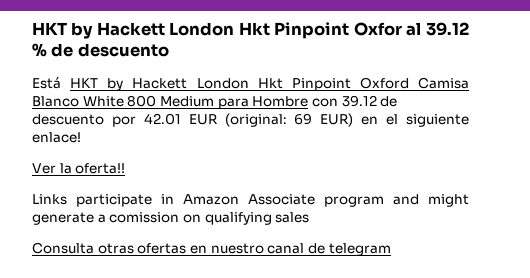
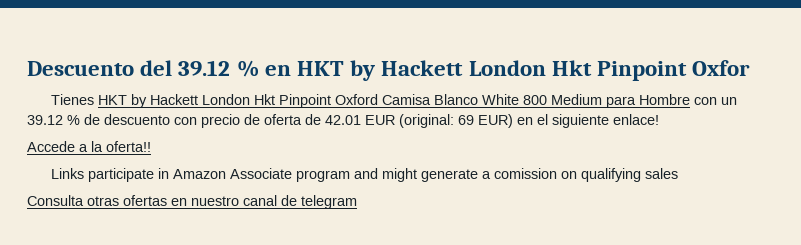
- HKT by Hackett London Hkt Pinpoint Oxfor al 39.12 % de descuento
- Está HKT by Hackett London Hkt Pinpoint Oxford Camisa Blanco White 800 Medium para Hombre con 39.12 de descuento por 42.01 EUR (original: 69 EUR) en el siguiente enlace!
+ Descuento del 39.12 % en HKT by Hackett London Hkt Pinpoint Oxfor
+ Tienes HKT by Hackett London Hkt Pinpoint Oxford Camisa Blanco White 800 Medium para Hombre con un 39.12 % de descuento con precio de oferta de 42.01 EUR (original: 69 EUR) en el siguiente enlace!
- Ver la oferta!!
+ Accede a la oferta!!

